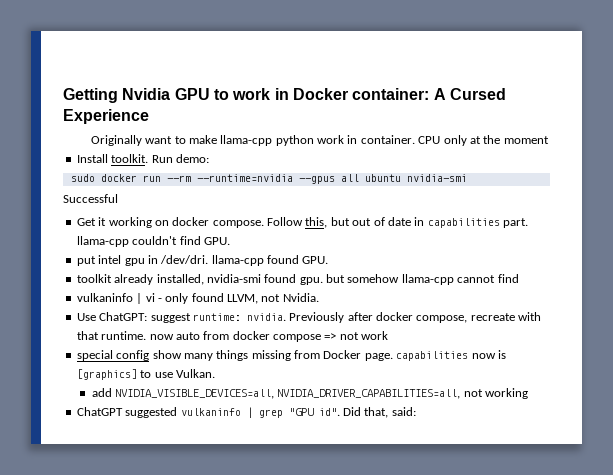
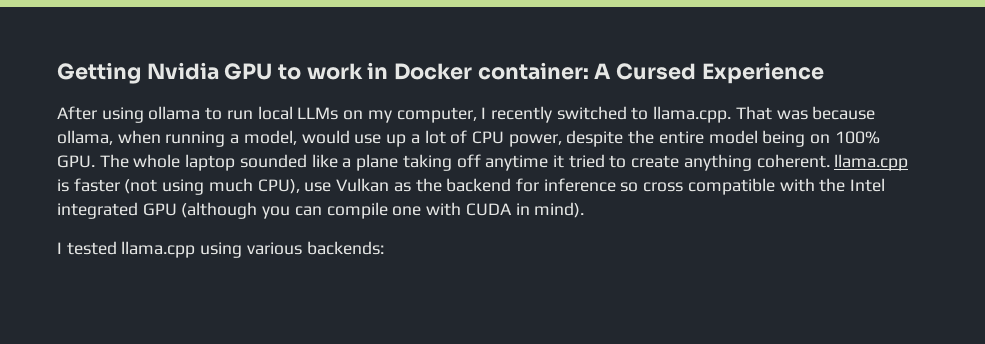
- Originally want to make llama-cpp python work in container. CPU only at the moment
- Install toolkit. Run demo:
- sudo docker run --rm --runtime=nvidia --gpus all ubuntu nvidia-smi
- Successful
- Get it working on docker compose. Follow this, but out of date in capabilities part. llama-cpp couldn't find GPU.
- put intel gpu in /dev/dri. llama-cpp found GPU.
- toolkit already installed, nvidia-smi found gpu. but somehow llama-cpp cannot find
- vulkaninfo | vi - only found LLVM, not Nvidia.
- Use ChatGPT: suggest runtime: nvidia. Previously after docker compose, recreate with that runtime. now auto from docker compose => not work
- special config show many things missing from Docker page. capabilities now is [graphics] to use Vulkan.
- add NVIDIA_VISIBLE_DEVICES=all, NVIDIA_DRIVER_CAPABILITIES=all, not working
- ChatGPT suggested vulkaninfo | grep "GPU id". Did that, said:
+ After using ollama to run local LLMs on my computer, I recently switched to llama.cpp. That was because ollama, when running a model, would use up a lot of CPU power, despite the entire model being on 100% GPU. The whole laptop sounded like a plane taking off anytime it tried to create anything coherent. llama.cpp is faster (not using much CPU), use Vulkan as the backend for inference so cross compatible with the Intel integrated GPU (although you can compile one with CUDA in mind).
+ I tested llama.cpp using various backends:

